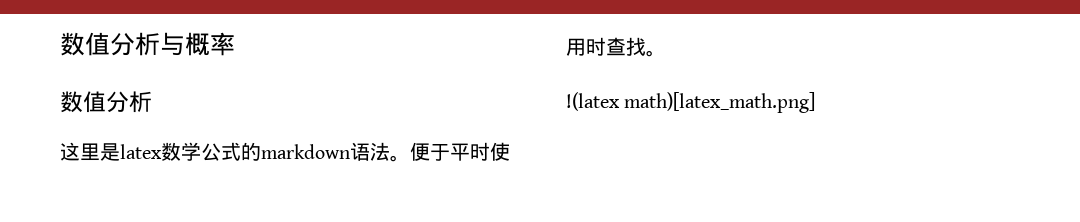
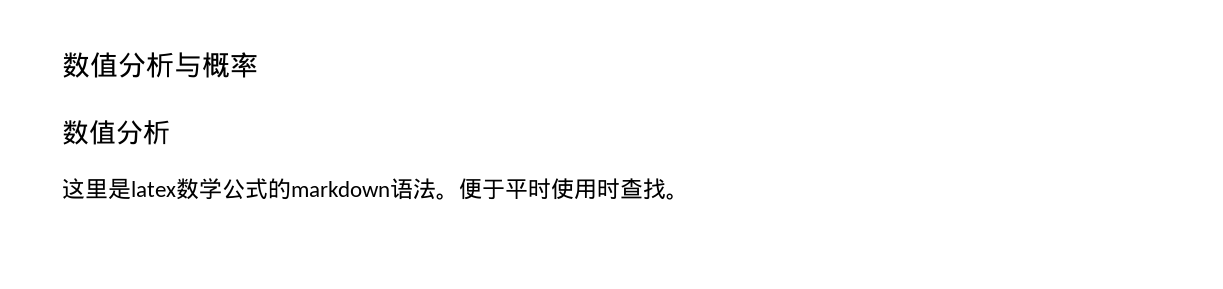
- !(latex math)[latex_math.png]

